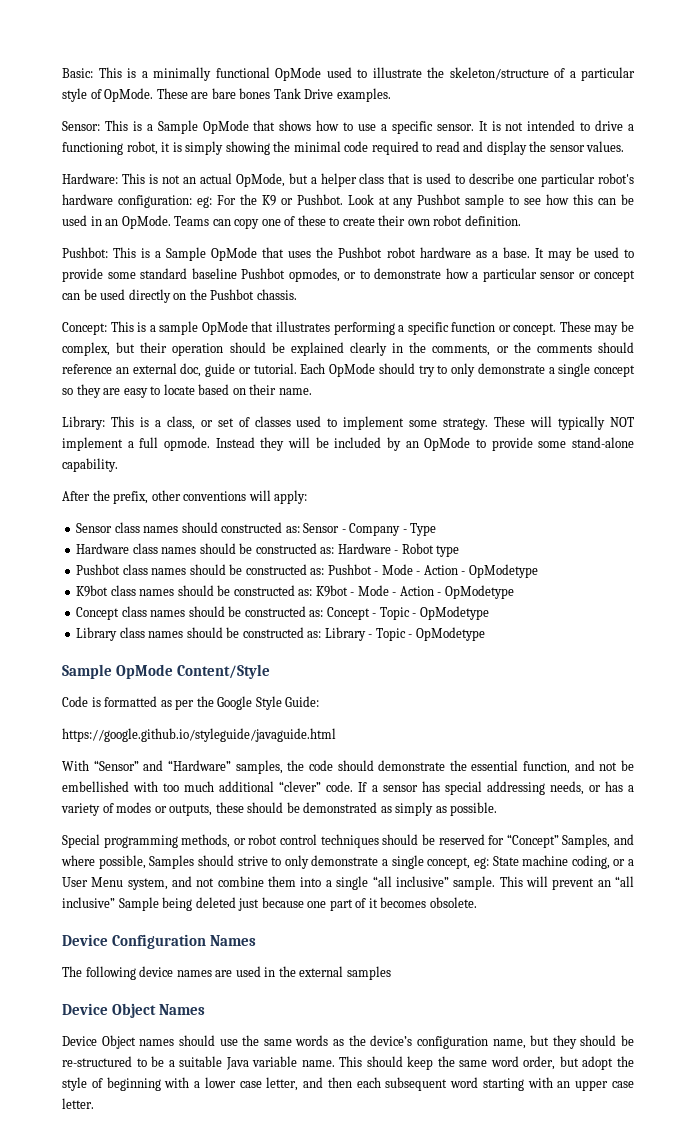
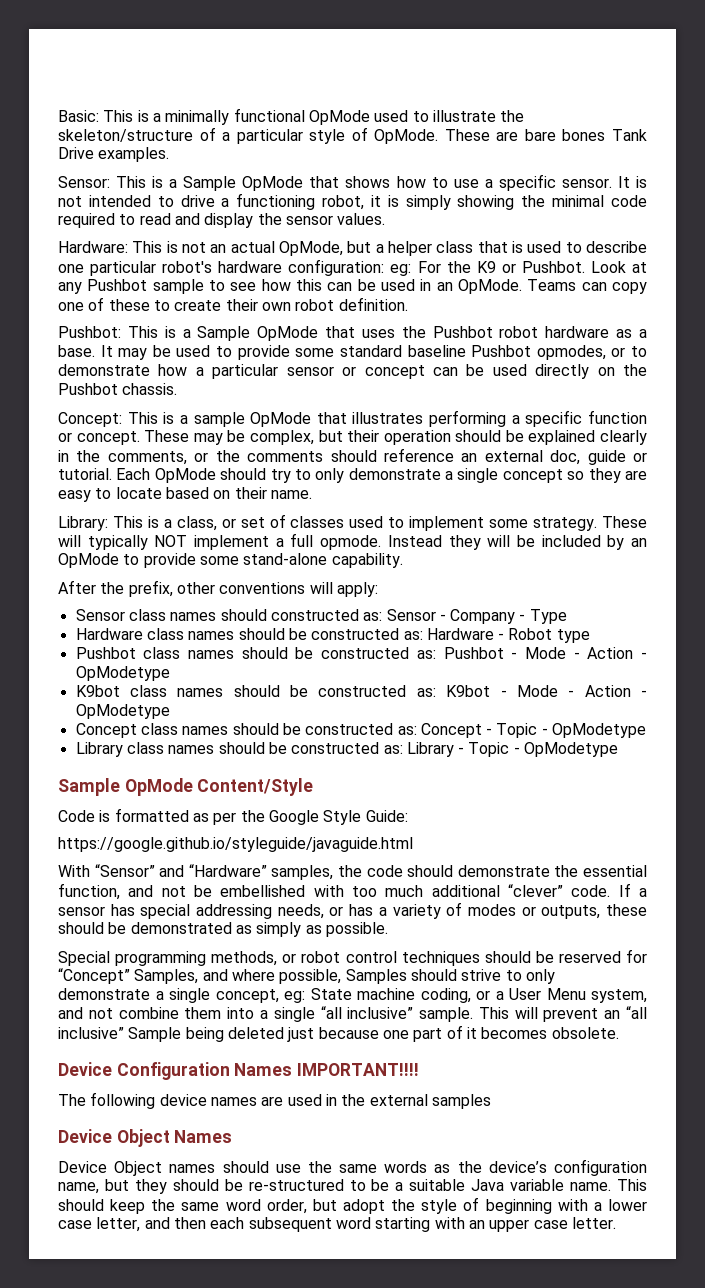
- Device Configuration Names
+ Device Configuration Names IMPORTANT!!!!

